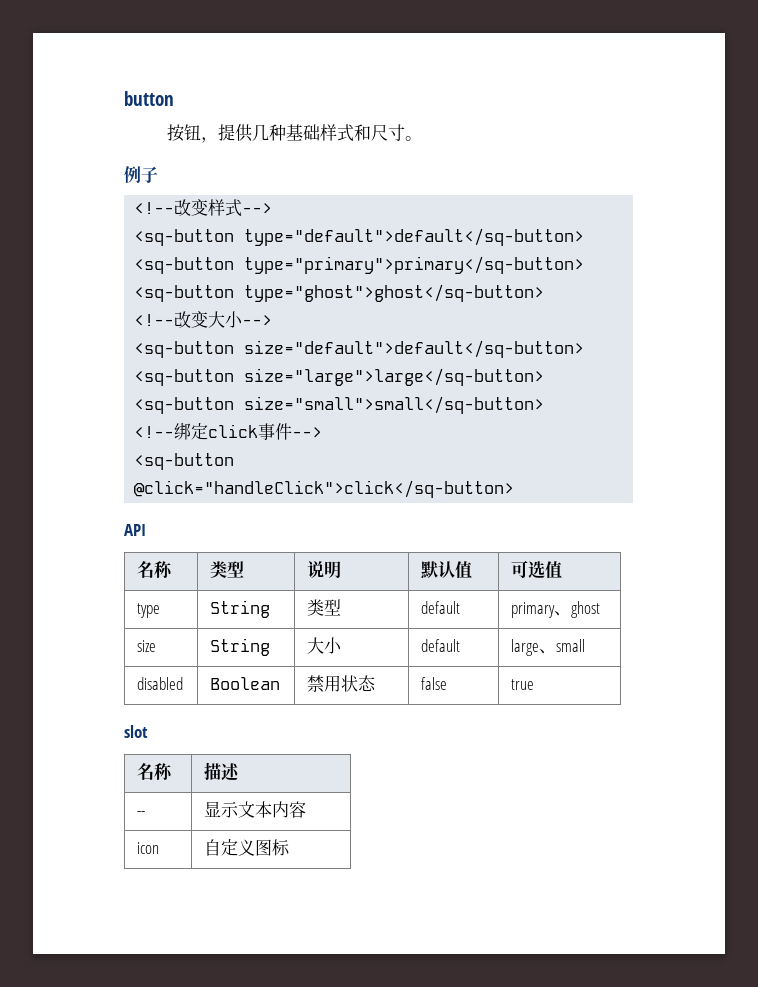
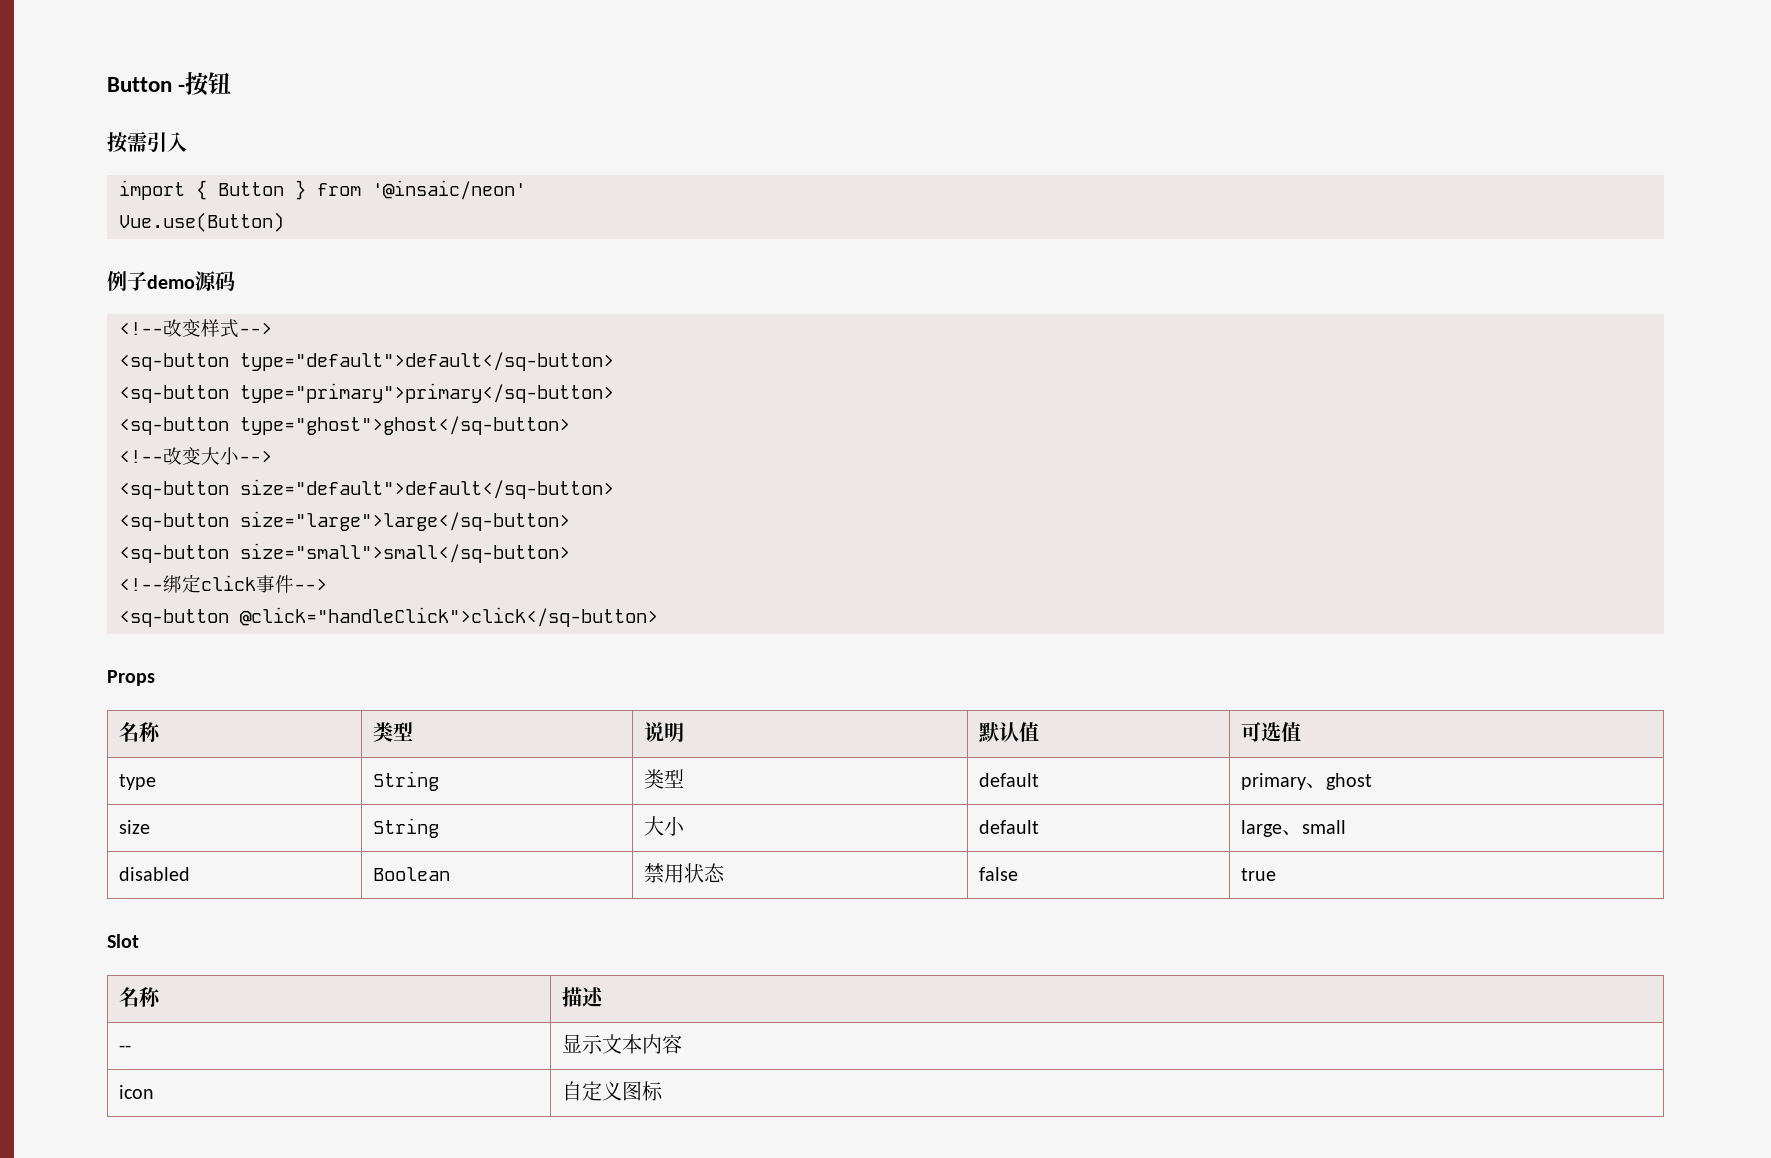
- button
- 按钮，提供几种基础样式和尺寸。
+ Button -按钮
+ 按需引入
+ import { Button } from '@insaic/neon'
+ Vue.use(Button)
- 例子
+ 例子demo源码
- API
+ Props
- slot
+ Slot

